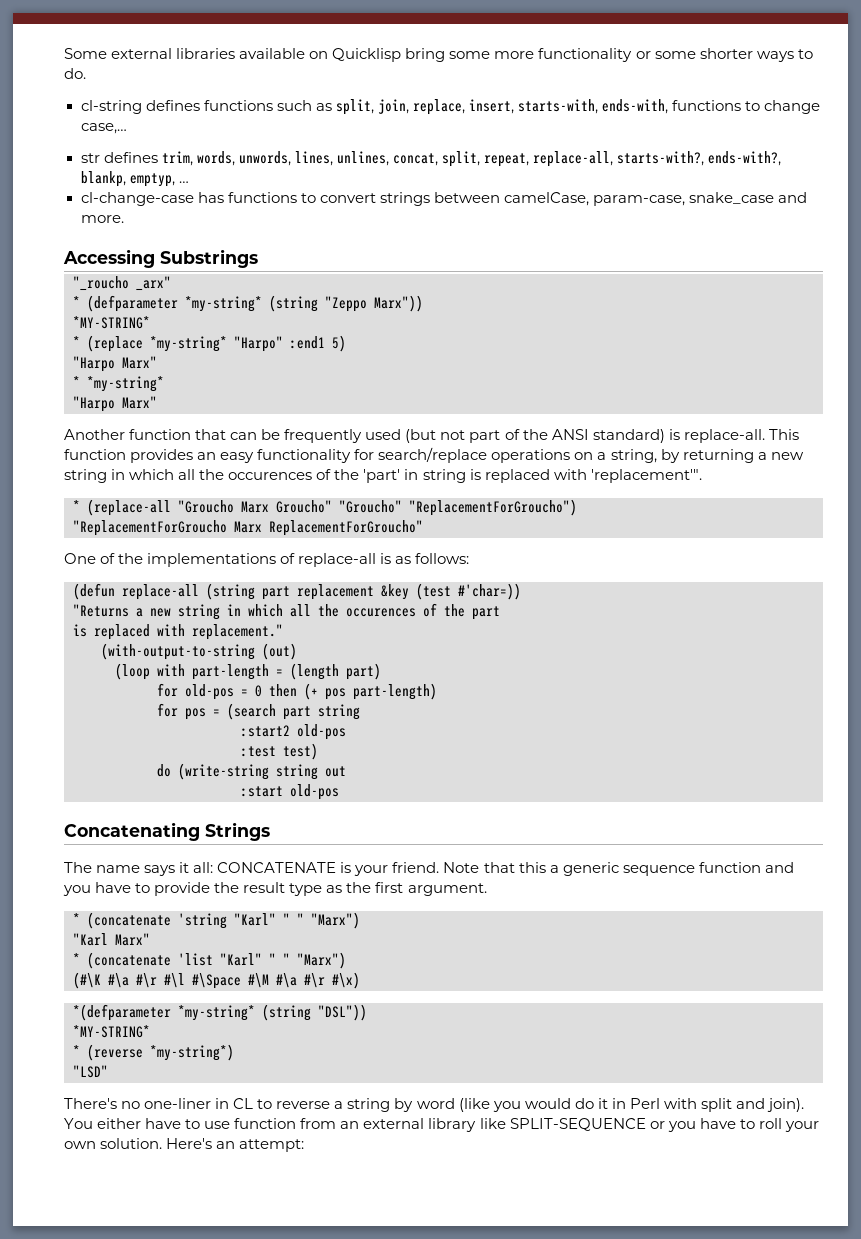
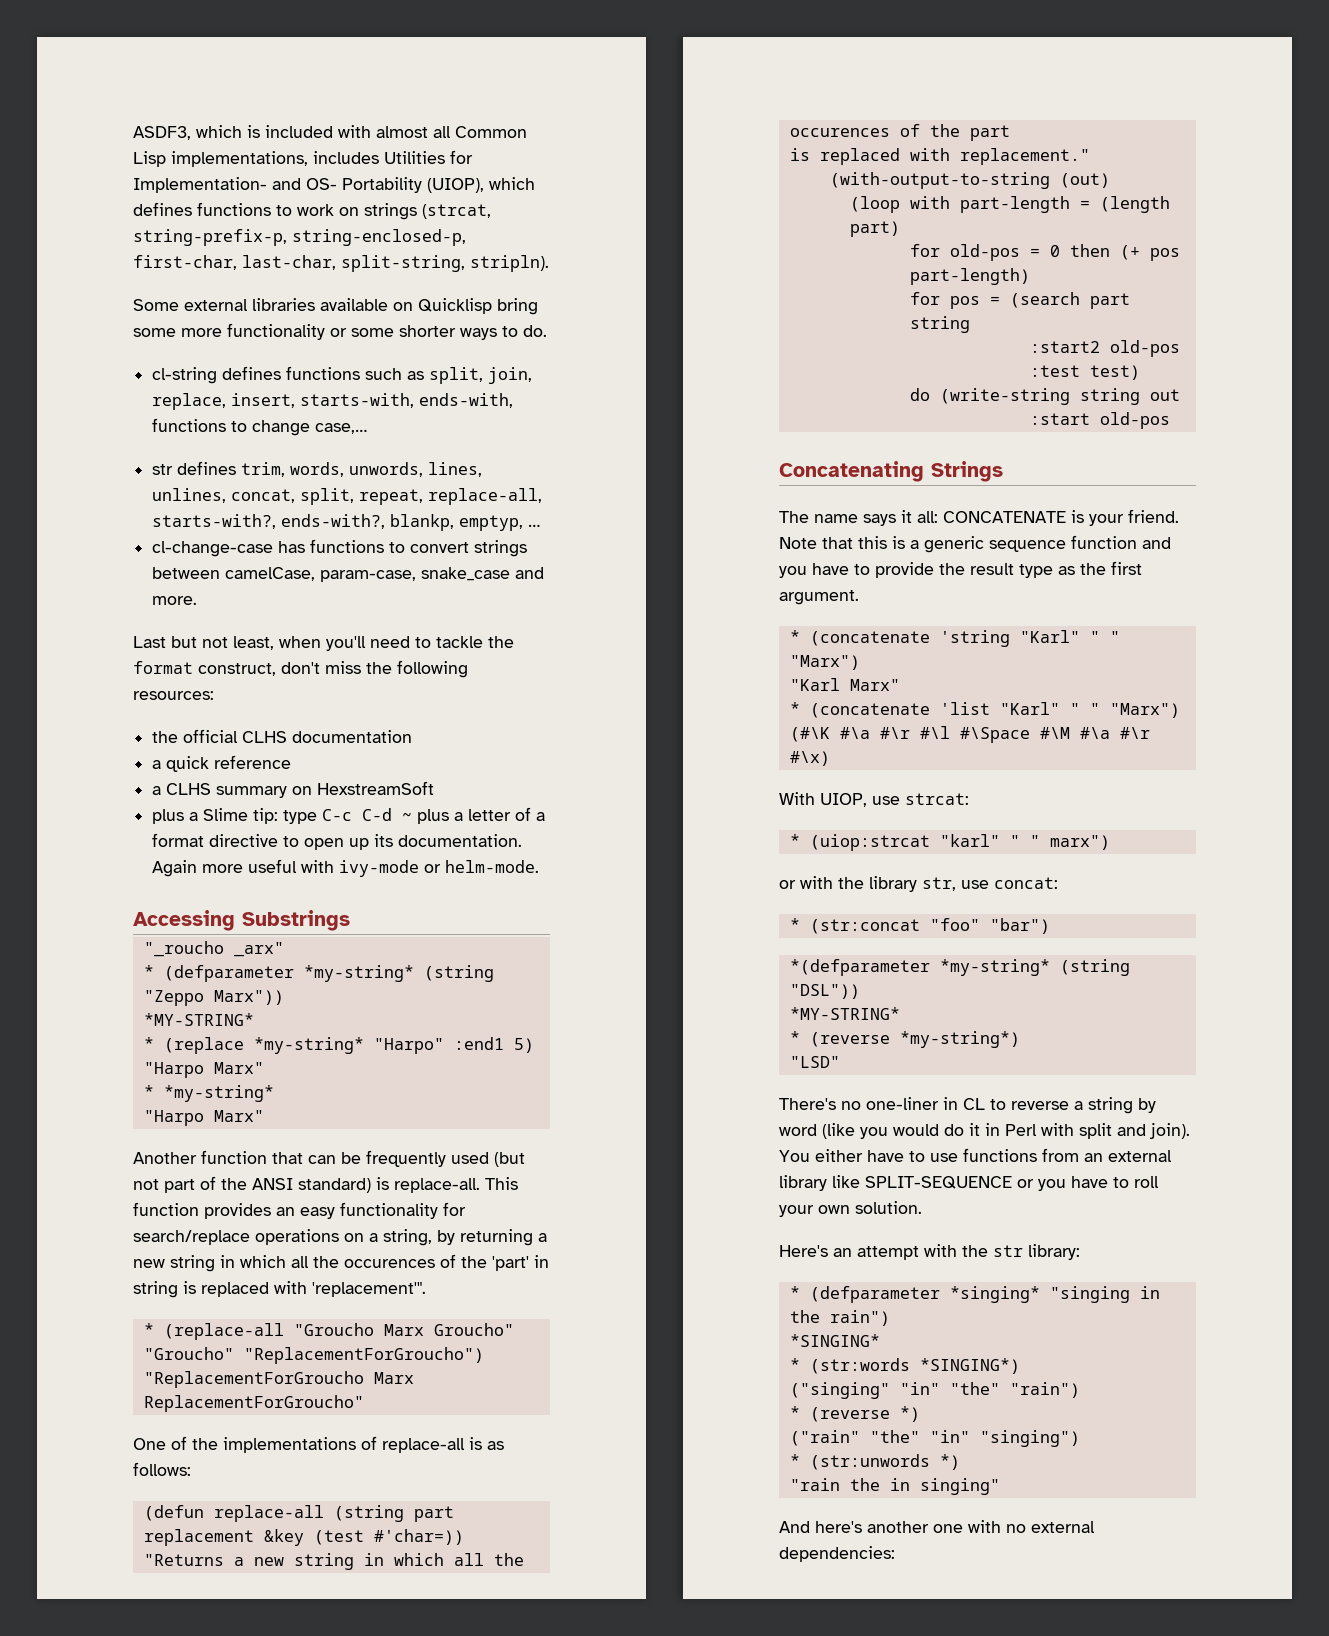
+ ASDF3, which is included with almost all Common Lisp implementations, includes Utilities for Implementation- and OS- Portability (UIOP), which defines functions to work on strings (strcat, string-prefix-p, string-enclosed-p, first-char, last-char, split-string, stripln).
+ Last but not least, when you'll need to tackle the format construct, don't miss the following resources:
+ the official CLHS documentation
+ a quick reference
+ a CLHS summary on HexstreamSoft
+ plus a Slime tip: type C-c C-d ~ plus a letter of a format directive to open up its documentation. Again more useful with ivy-mode or helm-mode.
- Note that this a generic sequence function and you have to provide the result type as the first argument.
+ Note that this is a generic sequence function and you have to provide the result type as the first argument.
+ With UIOP, use strcat:
+ * (uiop:strcat "karl" " " marx")
+ or with the library str, use concat:
+ * (str:concat "foo" "bar")
- You either have to use function from an external library like SPLIT-SEQUENCE or you have to roll your own solution. Here's an attempt:
+ You either have to use functions from an external library like SPLIT-SEQUENCE or you have to roll your own solution.
+ Here's an attempt with the str library:
+ * (defparameter *singing* "singing in the rain")
+ *SINGING*
+ * (str:words *SINGING*)
+ ("singing" "in" "the" "rain")
+ * (reverse *)
+ ("rain" "the" "in" "singing")
+ * (str:unwords *)
+ "rain the in singing"
+ And here's another one with no external dependencies:

